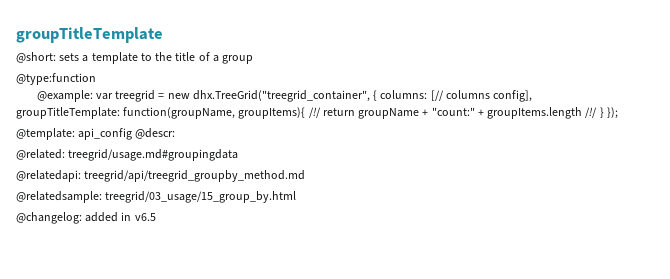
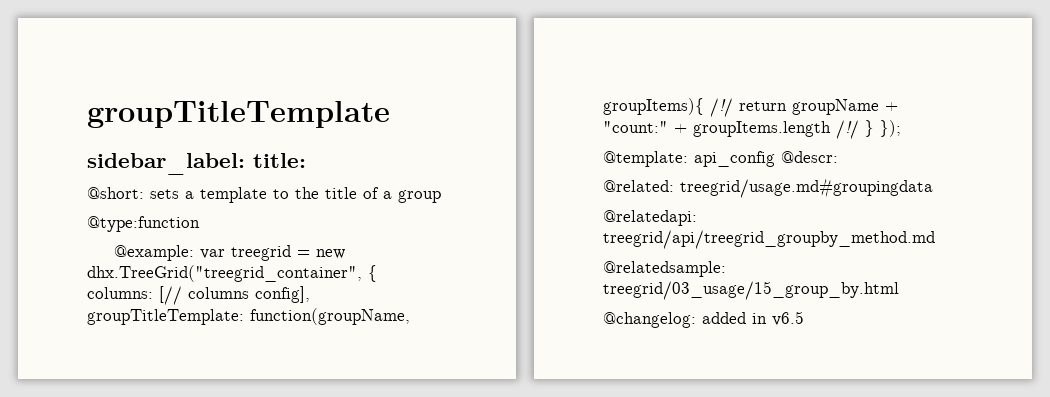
+ sidebar_label: title:

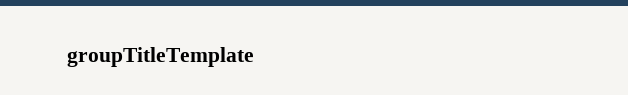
- sidebar_label: title:
- @short: sets a template to the title of a group
- @type:function
- @example: var treegrid = new dhx.TreeGrid("treegrid_container", { columns: [// columns config], groupTitleTemplate: function(groupName, groupItems){ /!/ return groupName + "count:" + groupItems.length /!/ } });
- @template: api_config @descr:
- @related: treegrid/usage.md#groupingdata
- @relatedapi: treegrid/api/treegrid_groupby_method.md
- @relatedsample: treegrid/03_usage/15_group_by.html
- @changelog: added in v6.5

